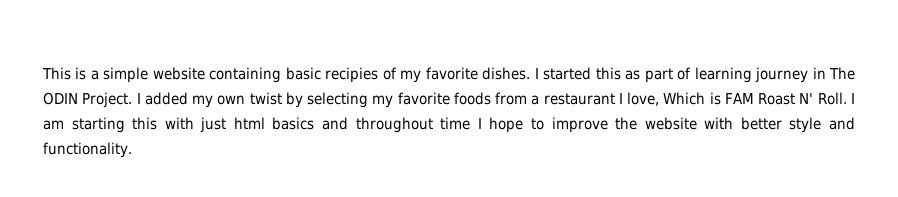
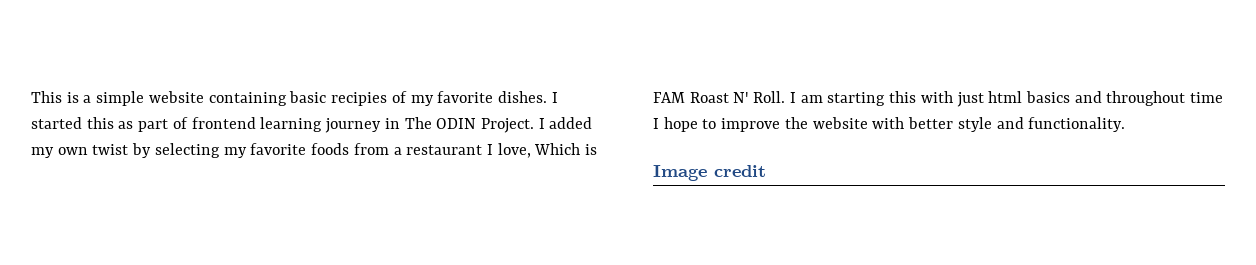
- I started this as part of learning journey in The ODIN Project.
+ I started this as part of frontend learning journey in The ODIN Project.
+ Image credit

